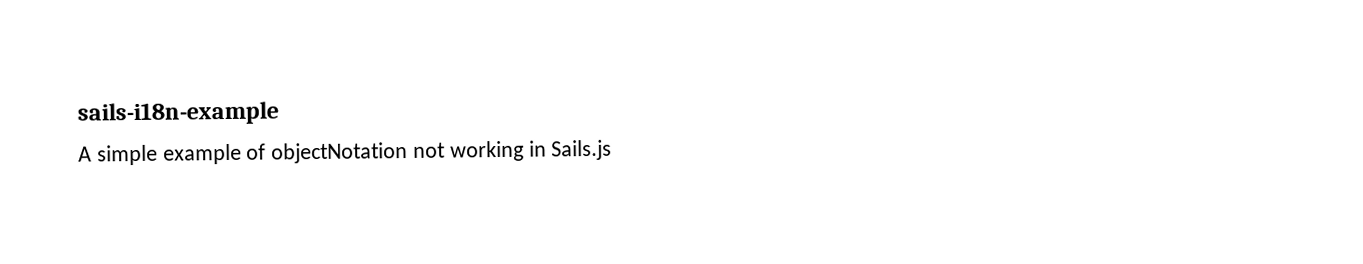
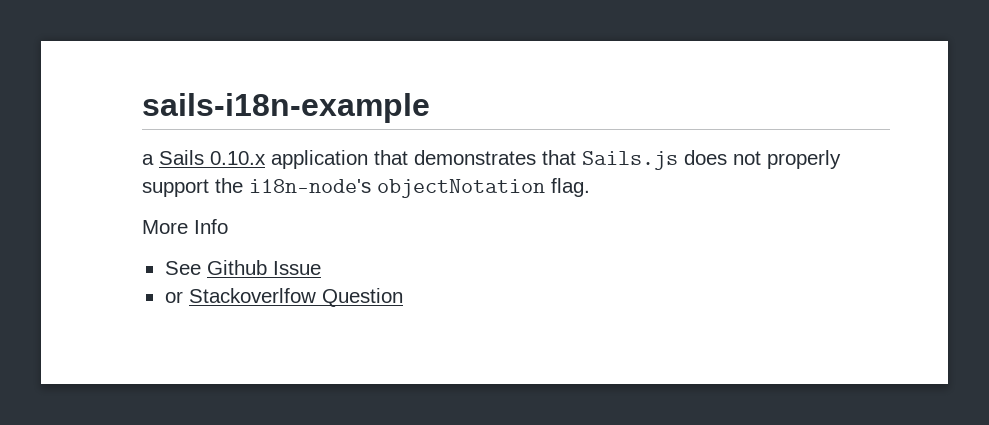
- A simple example of objectNotation not working in Sails.js
+ a Sails 0.10.x application that demonstrates that Sails.js does not properly support the i18n-node's objectNotation flag.
+ More Info
+ See Github Issue
+ or Stackoverlfow Question

